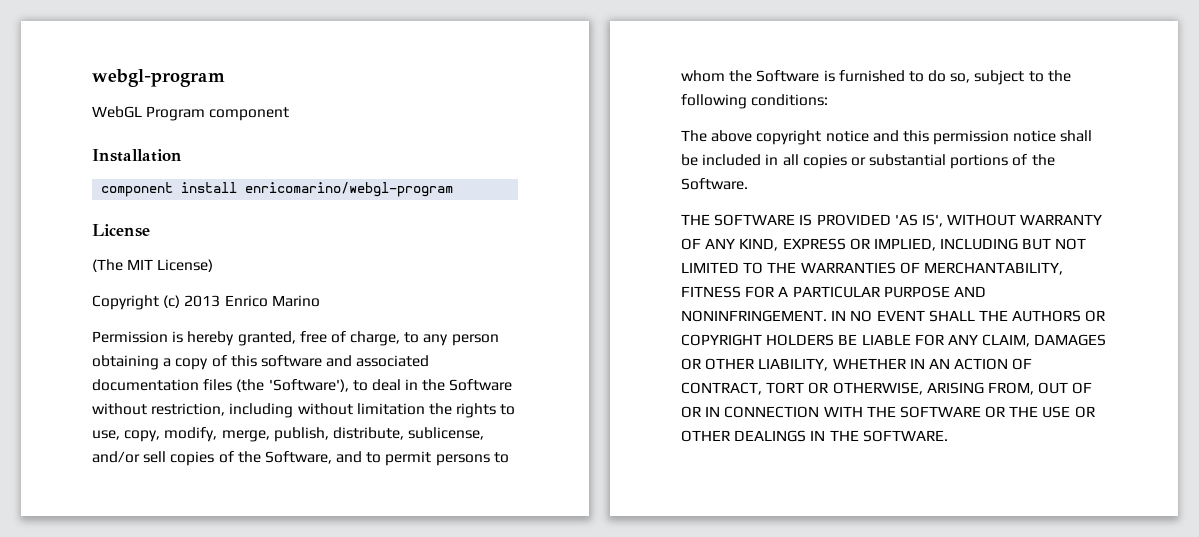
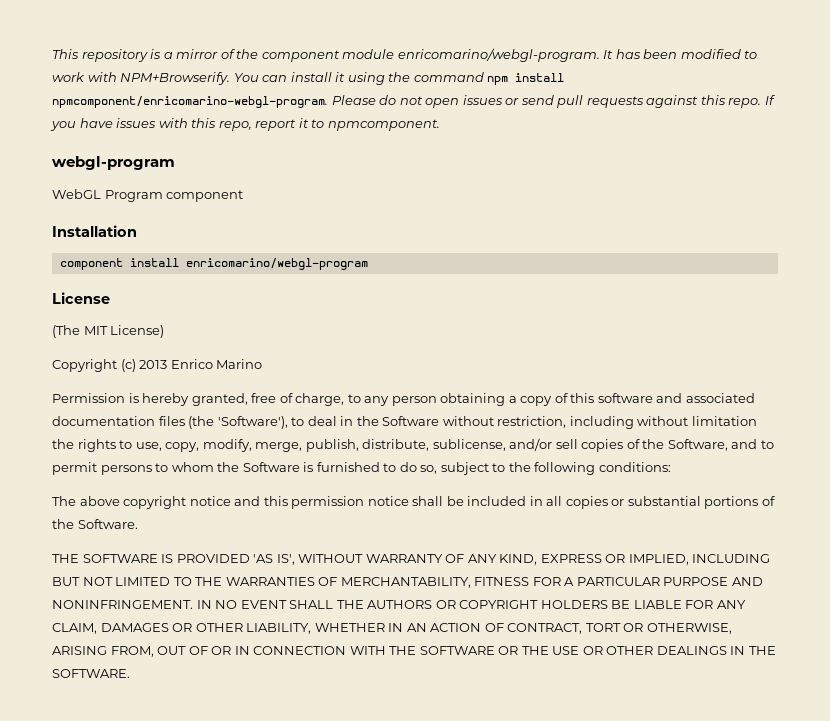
+ This repository is a mirror of the component module enricomarino/webgl-program. It has been modified to work with NPM+Browserify. You can install it using the command npm install npmcomponent/enricomarino-webgl-program. Please do not open issues or send pull requests against this repo. If you have issues with this repo, report it to npmcomponent.

